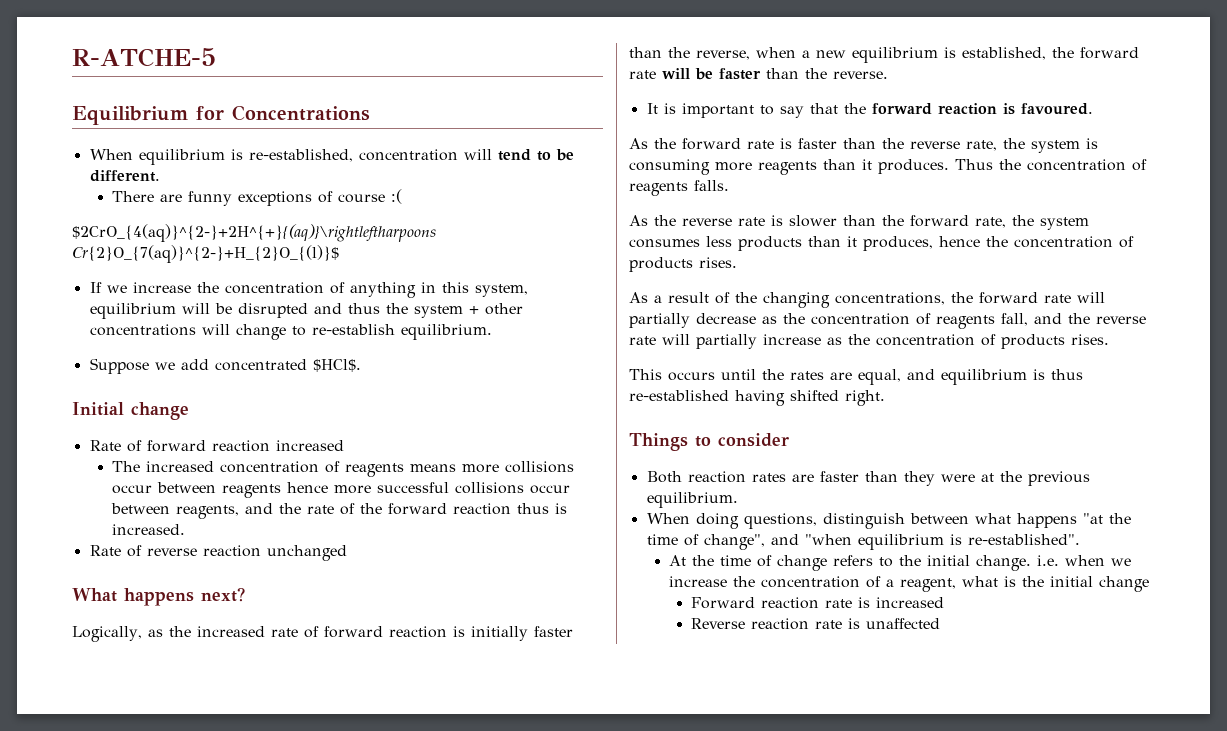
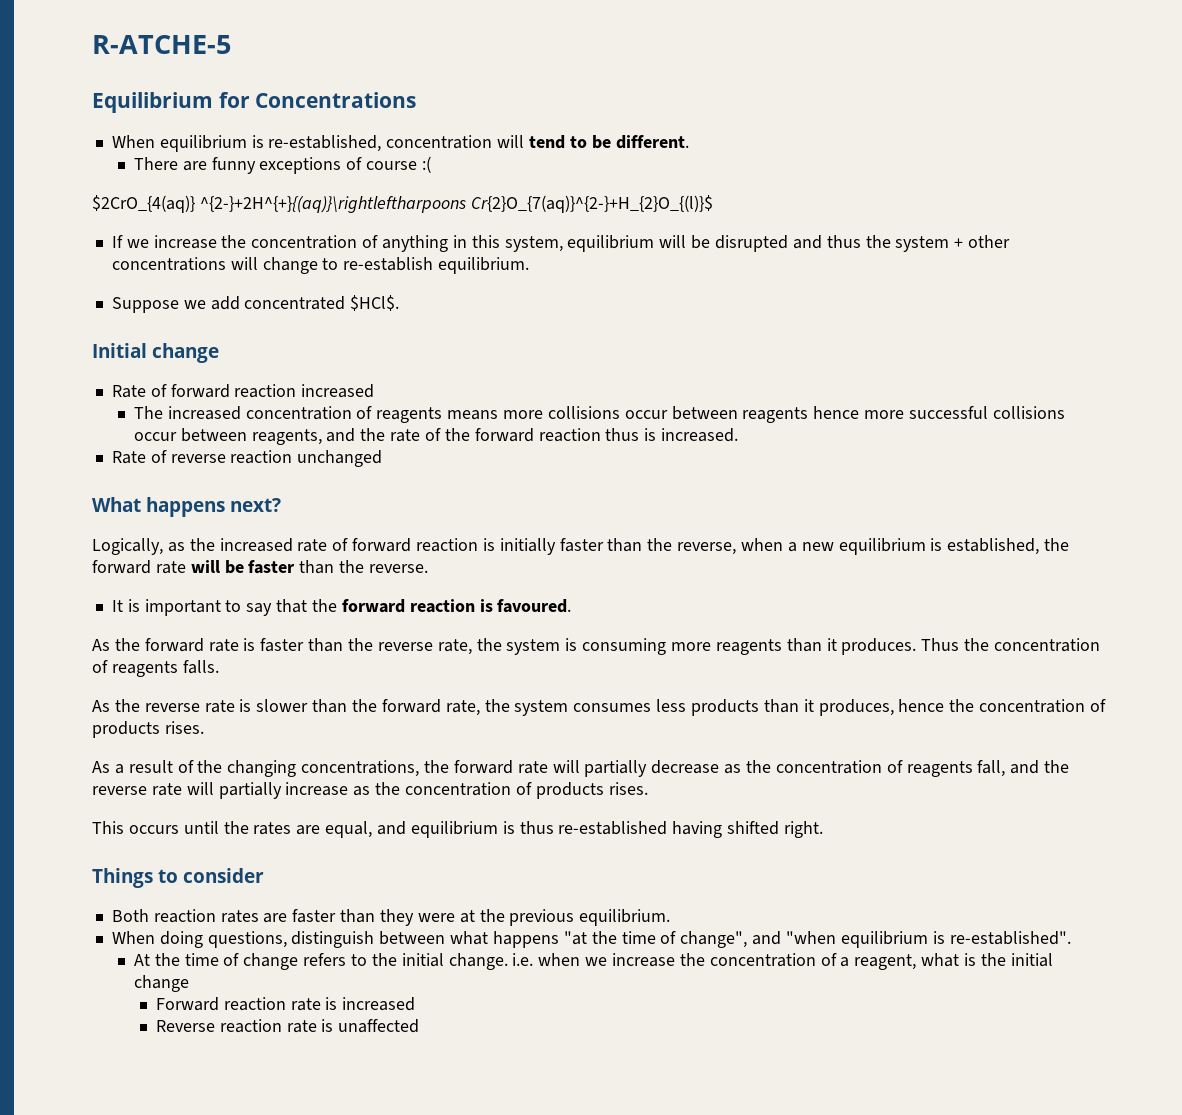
- $2CrO_{4(aq)}^{2-}+2H^{+}{(aq)}\rightleftharpoons Cr{2}O_{7(aq)}^{2-}+H_{2}O_{(l)}$
+ $2CrO_{4(aq)} ^{2-}+2H^{+}{(aq)}\rightleftharpoons Cr{2}O_{7(aq)}^{2-}+H_{2}O_{(l)}$

